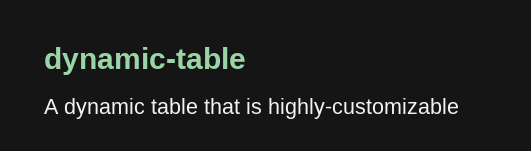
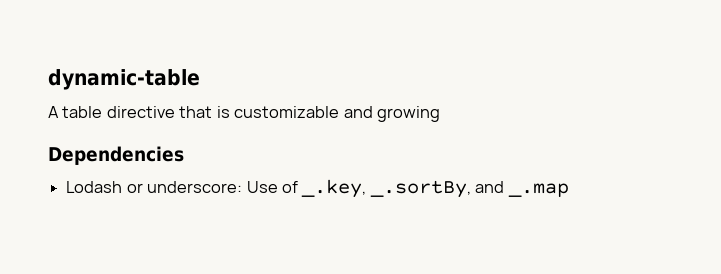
- A dynamic table that is highly-customizable
+ A table directive that is customizable and growing
+ Dependencies
+ Lodash or underscore: Use of _.key, _.sortBy, and _.map

